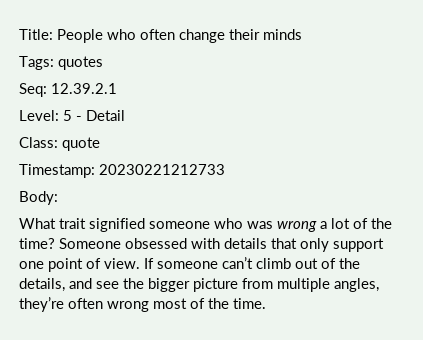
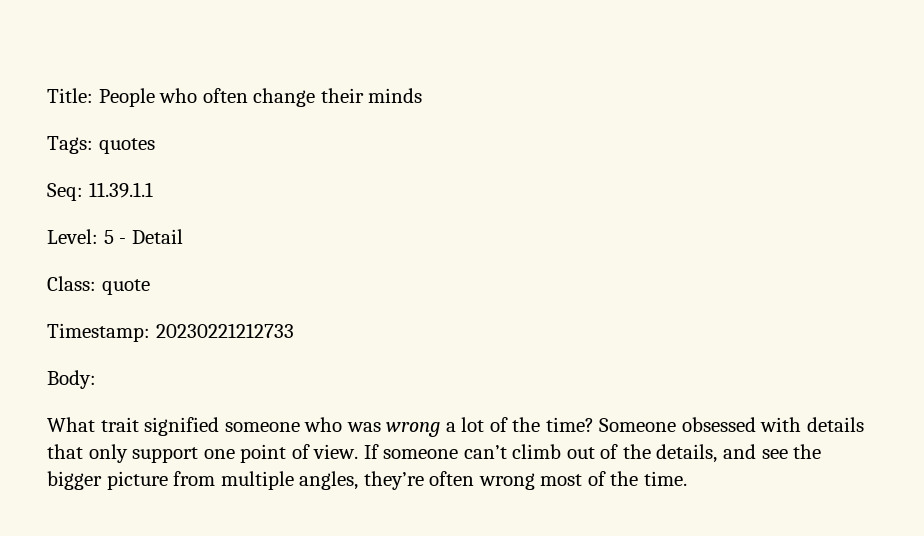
- Seq: 12.39.2.1
+ Seq: 11.39.1.1

